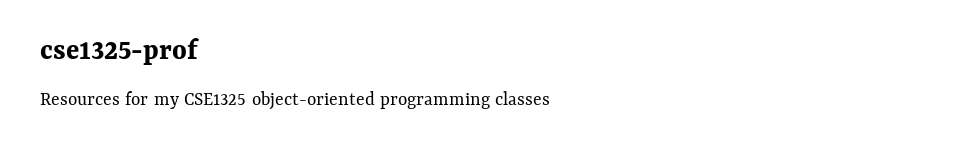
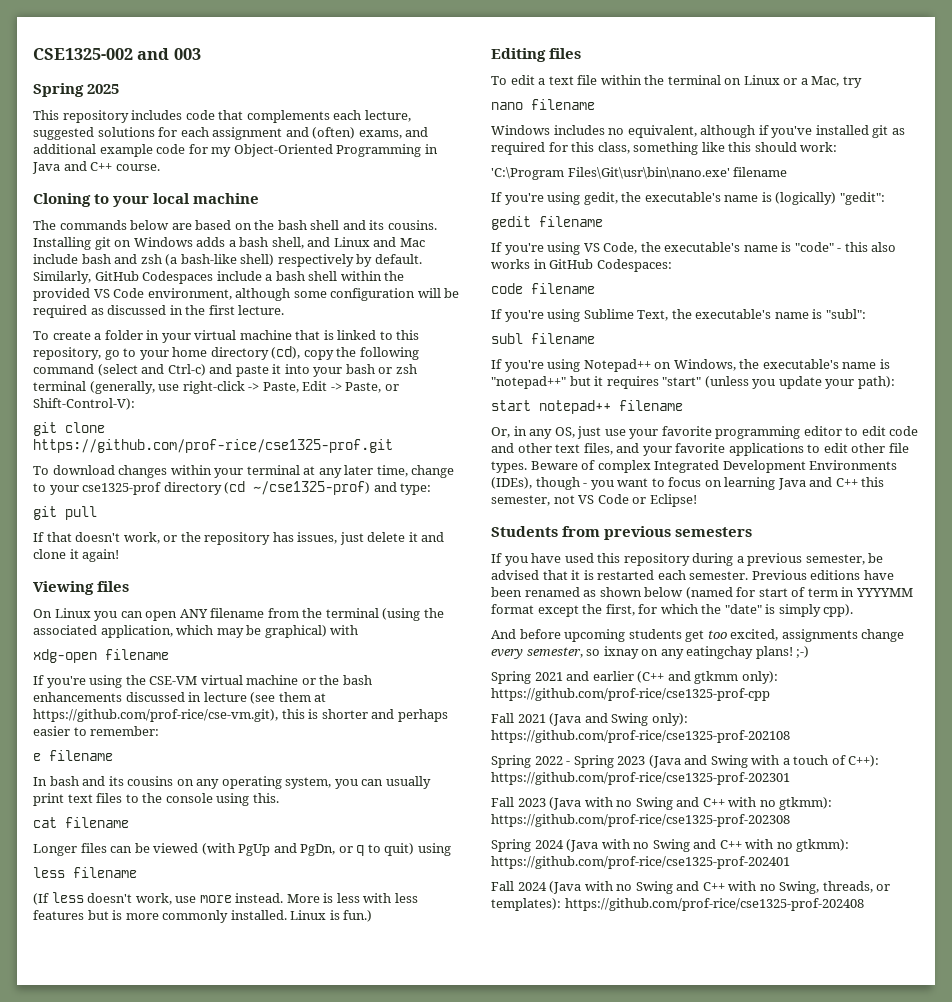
- cse1325-prof
- Resources for my CSE1325 object-oriented programming classes
+ CSE1325-002 and 003
+ Spring 2025
+ This repository includes code that complements each lecture, suggested solutions for each assignment and (often) exams, and additional example code for my Object-Oriented Programming in Java and C++ course.
+ Cloning to your local machine
+ The commands below are based on the bash shell and its cousins. Installing git on Windows adds a bash shell, and Linux and Mac include bash and zsh (a bash-like shell) respectively by default. Similarly, GitHub Codespaces include a bash shell within the provided VS Code environment, although some configuration will be required as discussed in the first lecture.
+ To create a folder in your virtual machine that is linked to this repository, go to your home directory (cd), copy the following command (select and Ctrl-c) and paste it into your bash or zsh terminal (generally, use right-click -> Paste, Edit -> Paste, or Shift-Control-V):
+ git clone https://github.com/prof-rice/cse1325-prof.git
+ To download changes within your terminal at any later time, change to your cse1325-prof directory (cd ~/cse1325-prof) and type:
+ git pull
+ If that doesn't work, or the repository has issues, just delete it and clone it again!
+ Viewing files
+ On Linux you can open ANY filename from the terminal (using the associated application, which may be graphical) with
+ xdg-open filename
+ If you're using the CSE-VM virtual machine or the bash enhancements discussed in lecture (see them at https://github.com/prof-rice/cse-vm.git), this is shorter and perhaps easier to remember:
+ e filename
+ In bash and its cousins on any operating system, you can usually print text files to the console using this.
+ cat filename
+ Longer files can be viewed (with PgUp and PgDn, or q to quit) using
+ less filename
+ (If less doesn't work, use more instead. More is less with less features but is more commonly installed. Linux is fun.)
+ Editing files
+ To edit a text file within the terminal on Linux or a Mac, try
+ nano filename
+ Windows includes no equivalent, although if you've installed git as required for this class, something like this should work:
+ 'C:\Program Files\Git\usr\bin\nano.exe' filename
+ If you're using gedit, the executable's name is (logically) "gedit":
+ gedit filename
+ If you're using VS Code, the executable's name is "code" - this also works in GitHub Codespaces:
+ code filename
+ If you're using Sublime Text, the executable's name is "subl":
+ subl filename
+ If you're using Notepad++ on Windows, the executable's name is "notepad++" but it requires "start" (unless you update your path):
+ start notepad++ filename
+ Or, in any OS, just use your favorite programming editor to edit code and other text files, and your favorite applications to edit other file types. Beware of complex Integrated Development Environments (IDEs), though - you want to focus on learning Java and C++ this semester, not VS Code or Eclipse!
+ Students from previous semesters
+ If you have used this repository during a previous semester, be advised that it is restarted each semester. Previous editions have been renamed as shown below (named for start of term in YYYYMM format except the first, for which the "date" is simply cpp).
+ And before upcoming students get too excited, assignments change every semester, so ixnay on any eatingchay plans! ;-)
+ Spring 2021 and earlier (C++ and gtkmm only): https://github.com/prof-rice/cse1325-prof-cpp
+ Fall 2021 (Java and Swing only): https://github.com/prof-rice/cse1325-prof-202108
+ Spring 2022 - Spring 2023 (Java and Swing with a touch of C++): https://github.com/prof-rice/cse1325-prof-202301
+ Fall 2023 (Java with no Swing and C++ with no gtkmm): https://github.com/prof-rice/cse1325-prof-202308
+ Spring 2024 (Java with no Swing and C++ with no gtkmm): https://github.com/prof-rice/cse1325-prof-202401
+ Fall 2024 (Java with no Swing and C++ with no Swing, threads, or templates): https://github.com/prof-rice/cse1325-prof-202408

